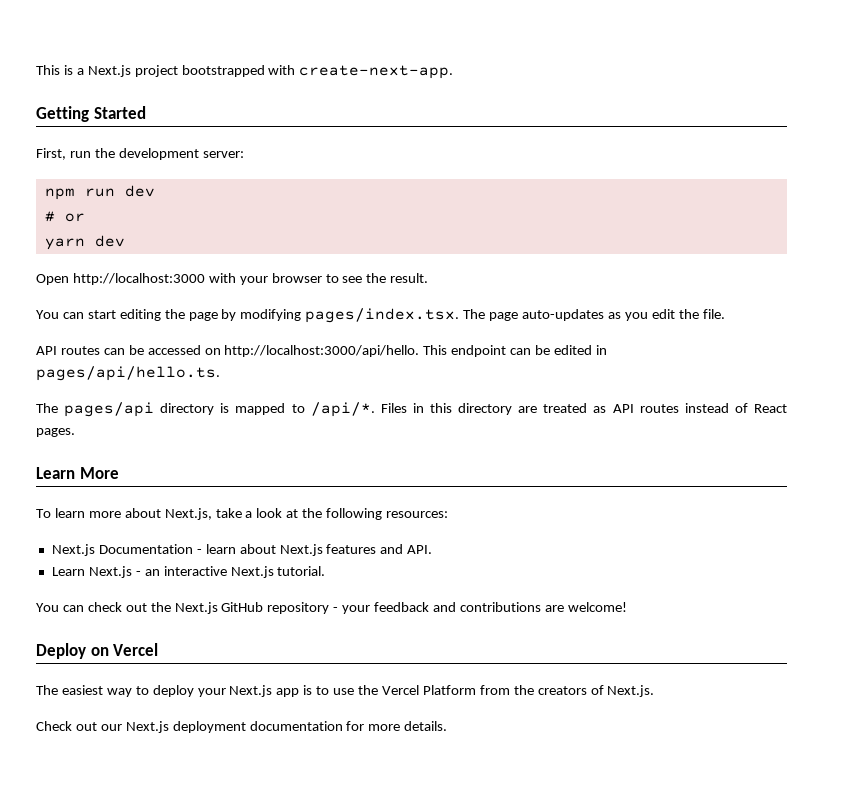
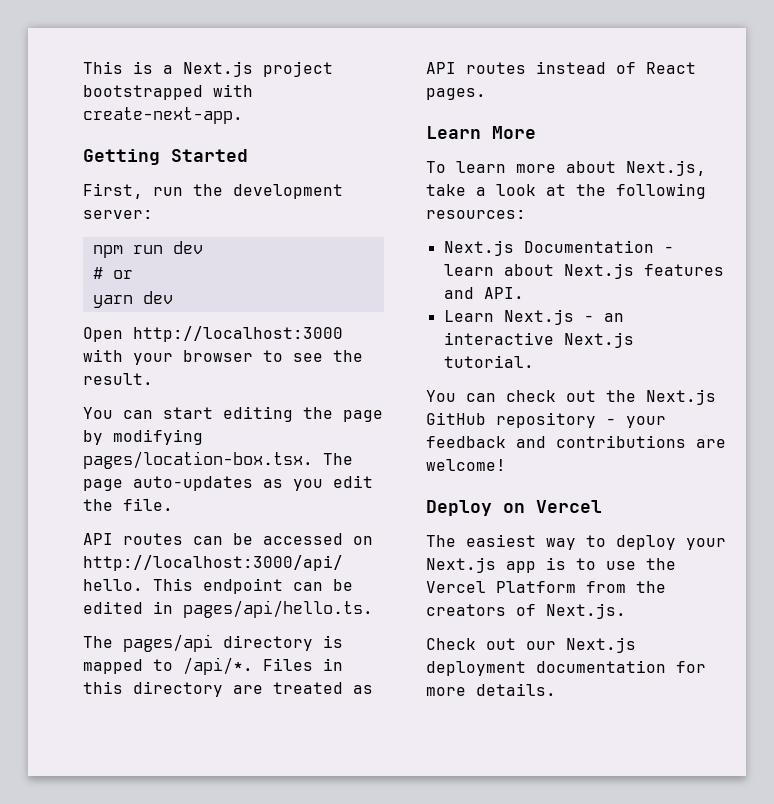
- You can start editing the page by modifying pages/index.tsx. The page auto-updates as you edit the file.
+ You can start editing the page by modifying pages/location-box.tsx. The page auto-updates as you edit the file.

